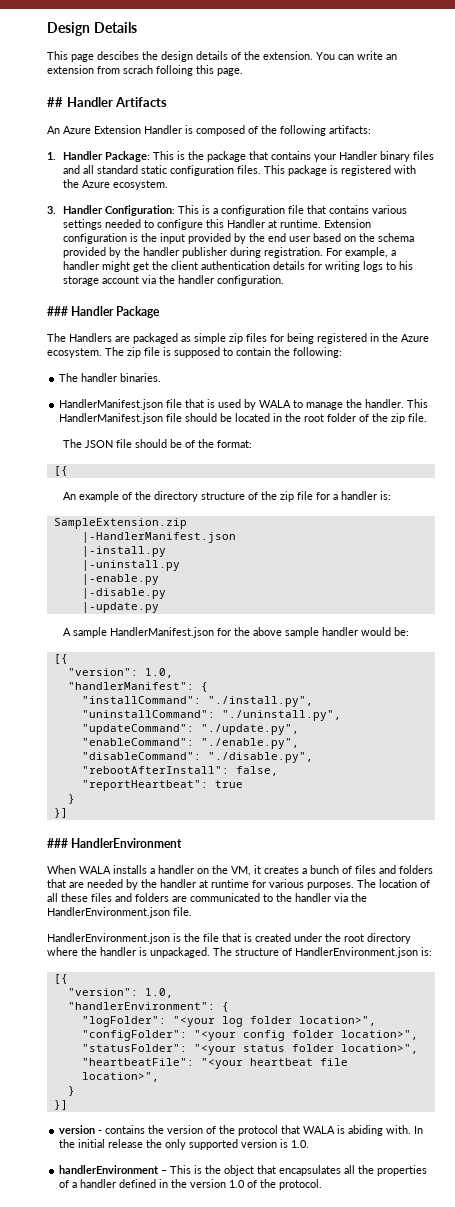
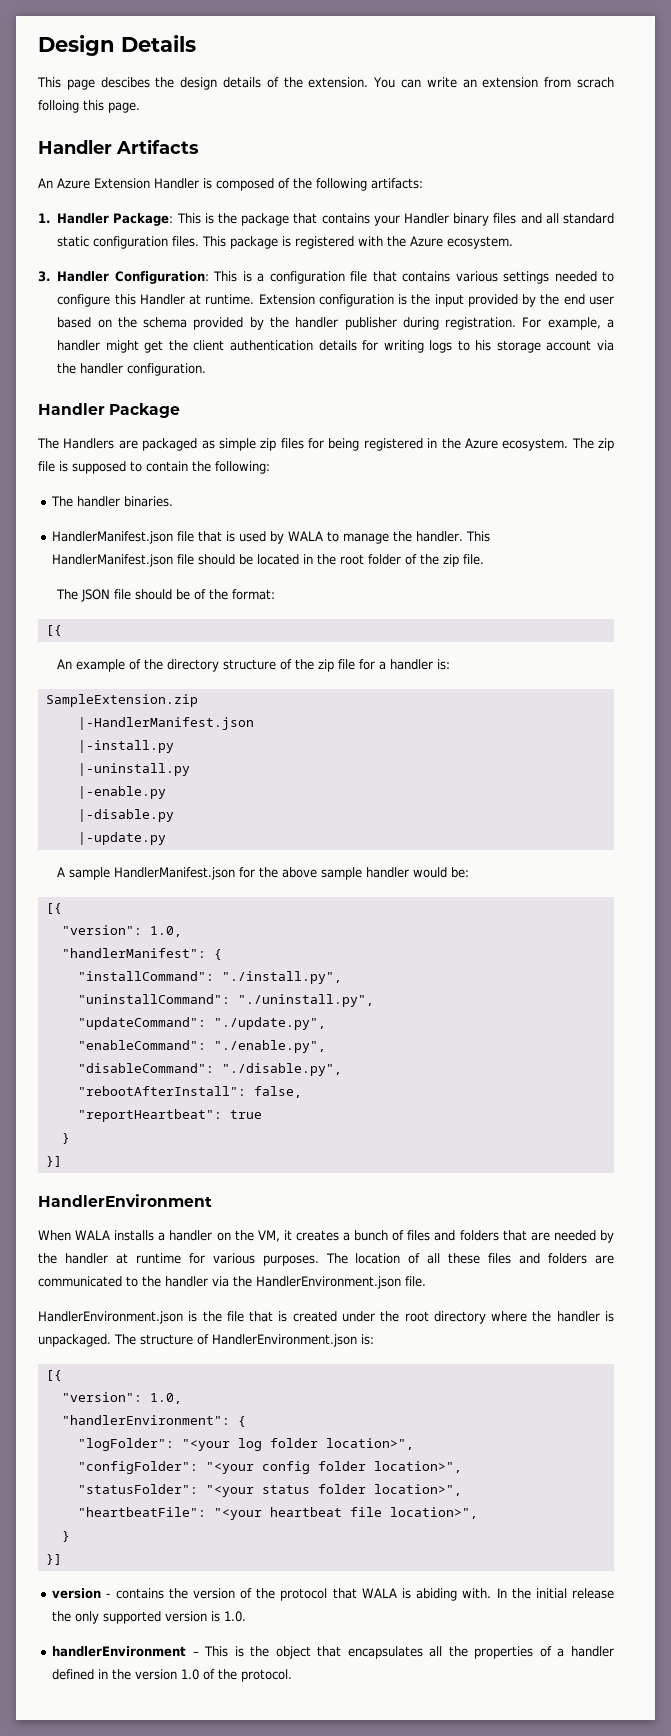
- ## Handler Artifacts
+ Handler Artifacts
- ### Handler Package
+ Handler Package
- ### HandlerEnvironment
+ HandlerEnvironment

